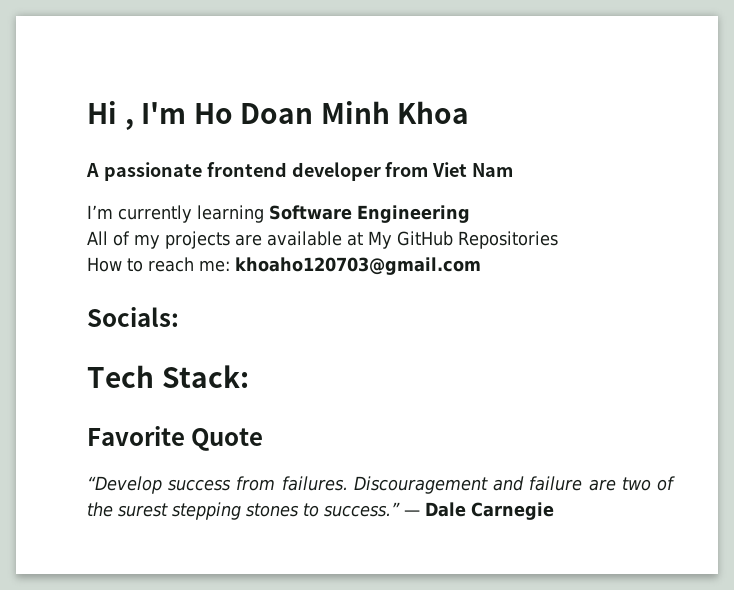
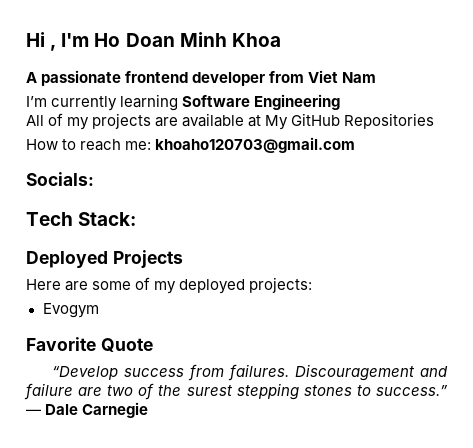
+ Deployed Projects
+ Here are some of my deployed projects:
+ Evogym

